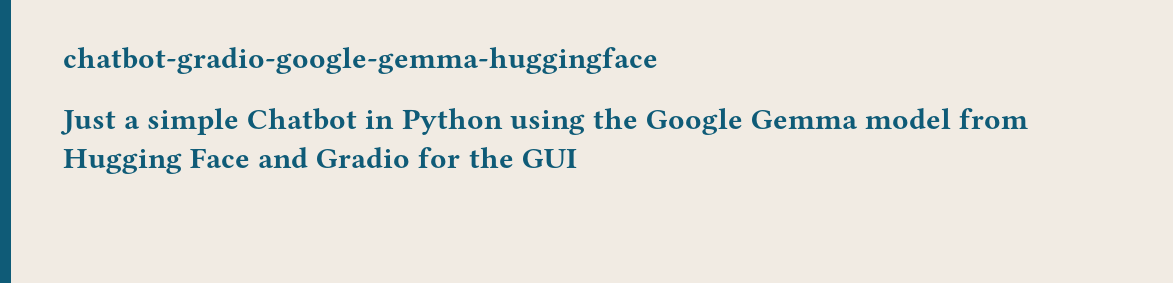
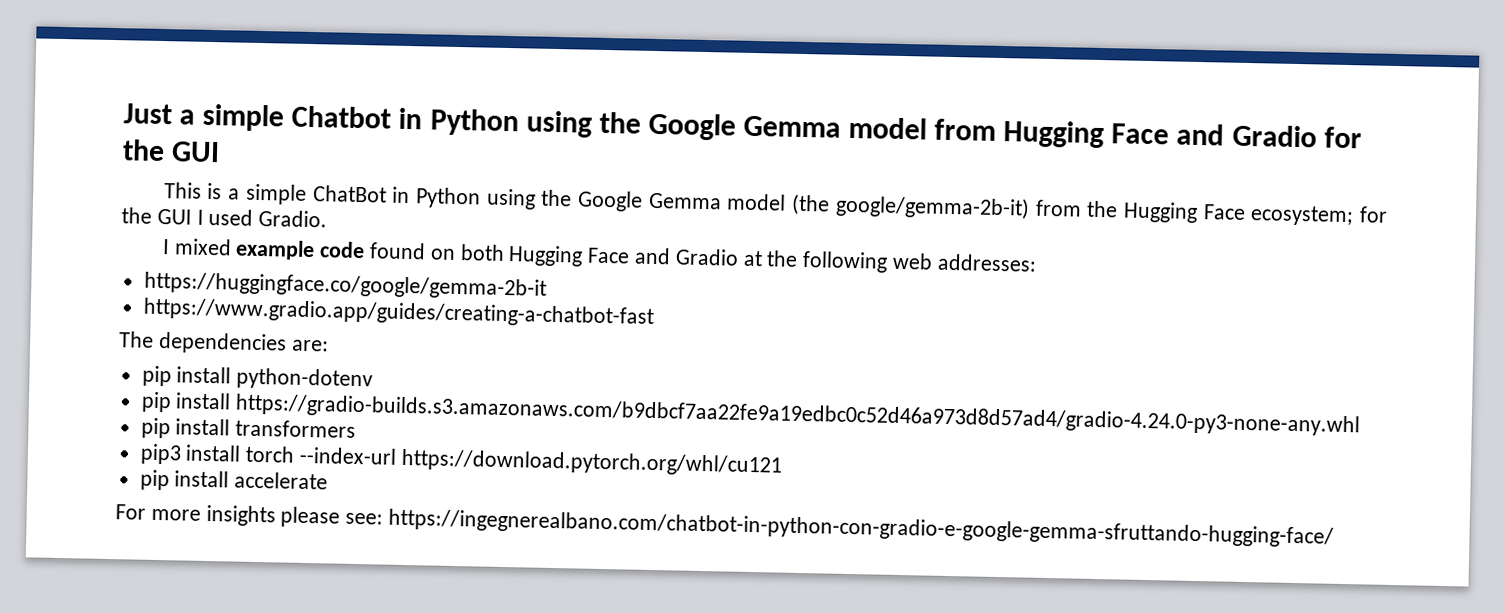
- chatbot-gradio-google-gemma-huggingface
+ This is a simple ChatBot in Python using the Google Gemma model (the google/gemma-2b-it) from the Hugging Face ecosystem; for the GUI I used Gradio.
+ I mixed example code found on both Hugging Face and Gradio at the following web addresses:
+ https://huggingface.co/google/gemma-2b-it
+ https://www.gradio.app/guides/creating-a-chatbot-fast
+ The dependencies are:
+ pip install python-dotenv
+ pip install https://gradio-builds.s3.amazonaws.com/b9dbcf7aa22fe9a19edbc0c52d46a973d8d57ad4/gradio-4.24.0-py3-none-any.whl
+ pip install transformers
+ pip3 install torch --index-url https://download.pytorch.org/whl/cu121
+ pip install accelerate
+ For more insights please see: https://ingegnerealbano.com/chatbot-in-python-con-gradio-e-google-gemma-sfruttando-hugging-face/

